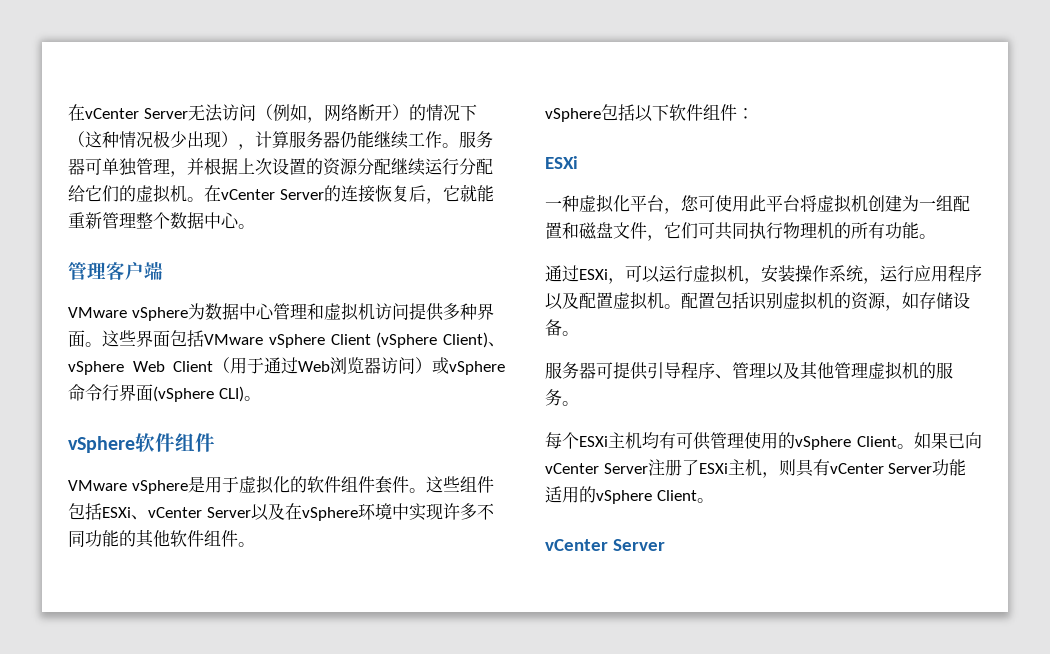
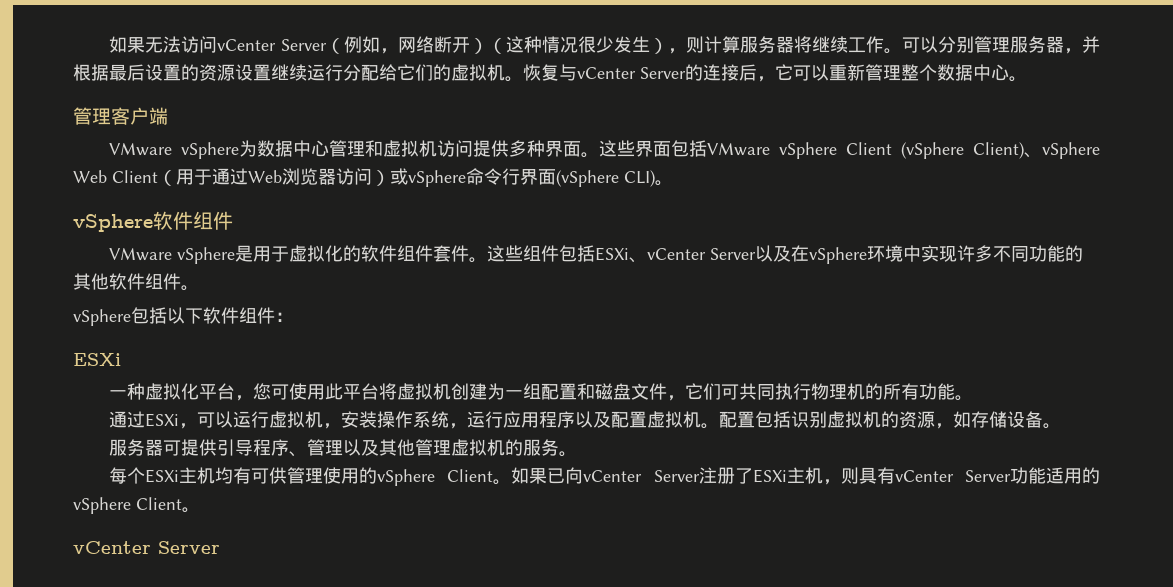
- 在vCenter Server无法访问（例如，网络断开）的情况下（这种情况极少出现），计算服务器仍能继续工作。
+ 如果无法访问vCenter Server（例如，网络断开）（这种情况很少发生），则计算服务器将继续工作。
- 服务器可单独管理，并根据上次设置的资源分配继续运行分配给它们的虚拟机。
+ 可以分别管理服务器，并根据最后设置的资源设置继续运行分配给它们的虚拟机。
- 在vCenter Server的连接恢复后，它就能重新管理整个数据中心。
+ 恢复与vCenter Server的连接后，它可以重新管理整个数据中心。

